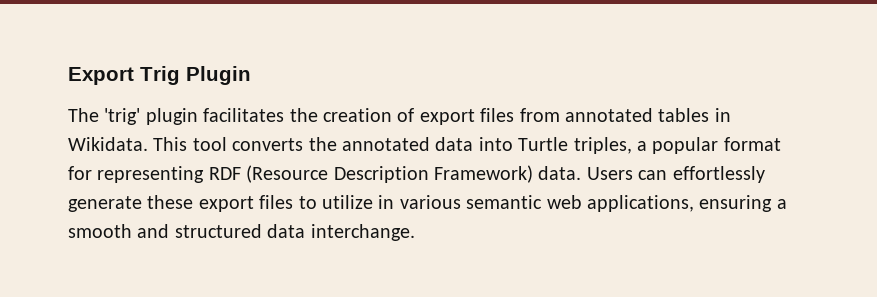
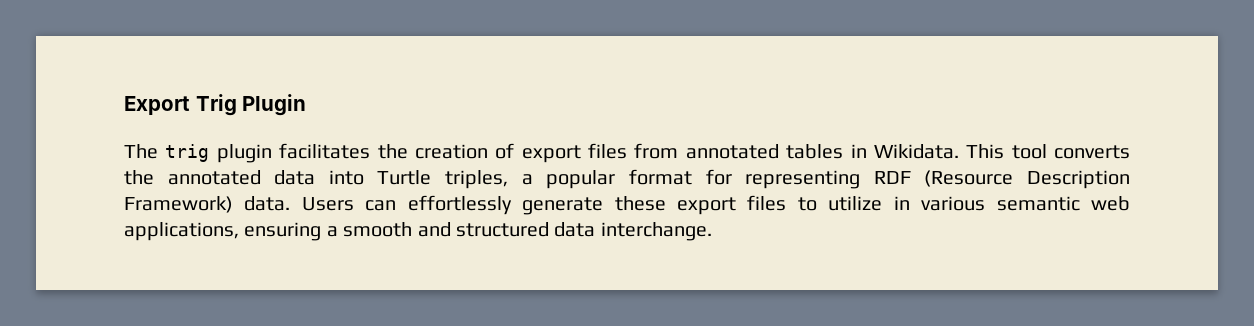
- The 'trig' plugin facilitates the creation of export files from annotated tables in Wikidata.
+ The trig plugin facilitates the creation of export files from annotated tables in Wikidata.

